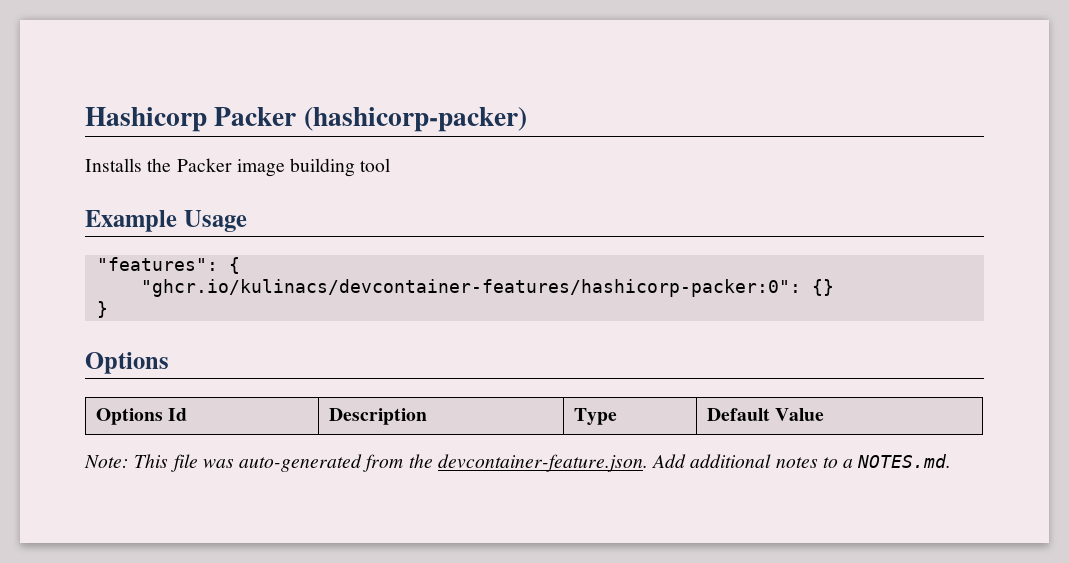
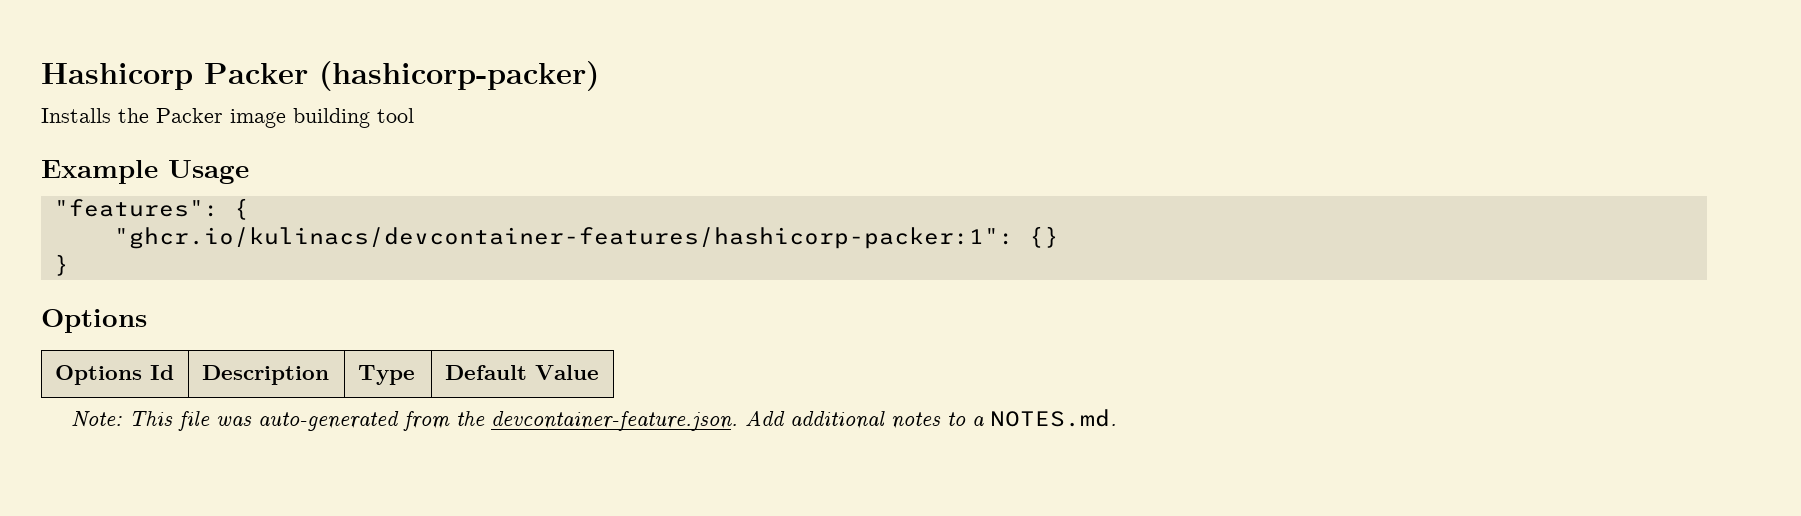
- "ghcr.io/kulinacs/devcontainer-features/hashicorp-packer:0": {}
+ "ghcr.io/kulinacs/devcontainer-features/hashicorp-packer:1": {}

